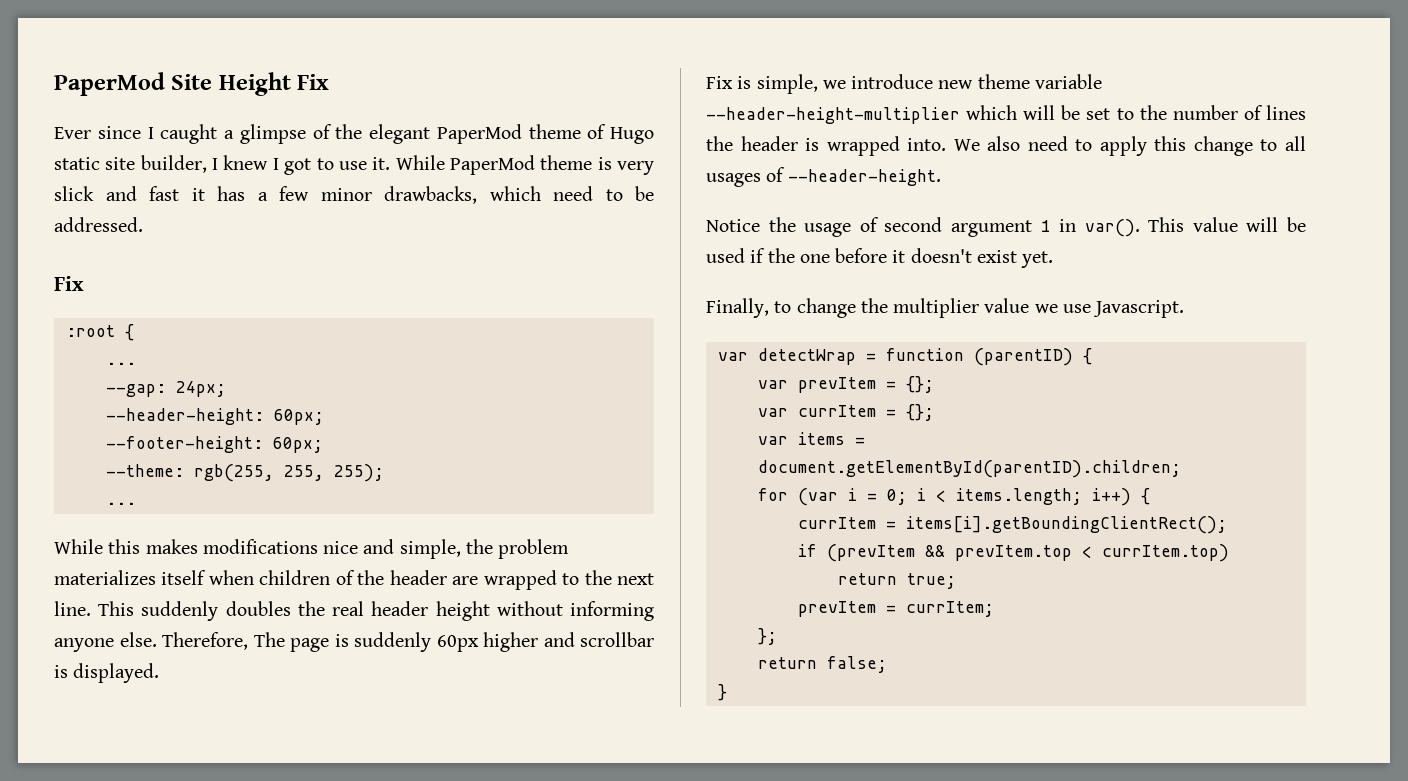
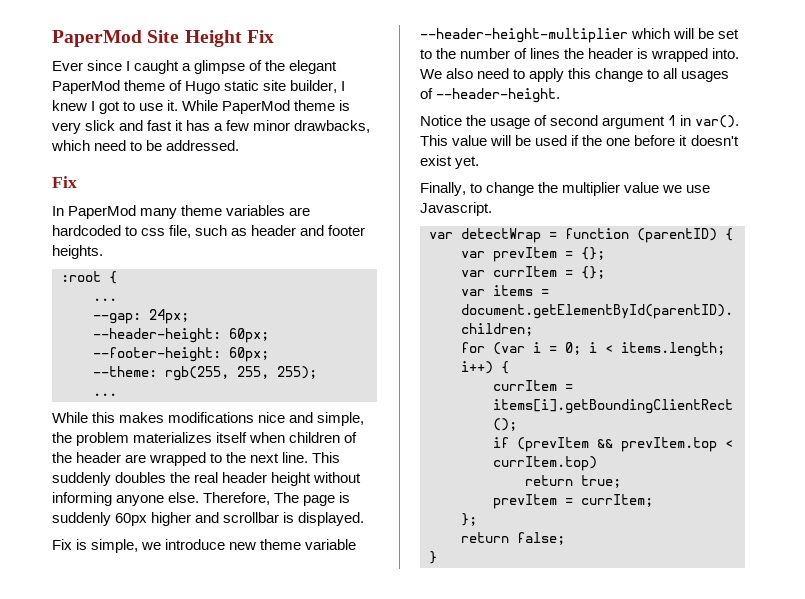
+ In PaperMod many theme variables are hardcoded to css file, such as header and footer heights.

